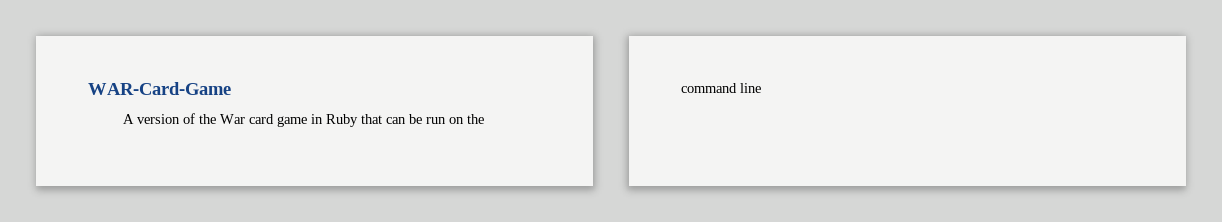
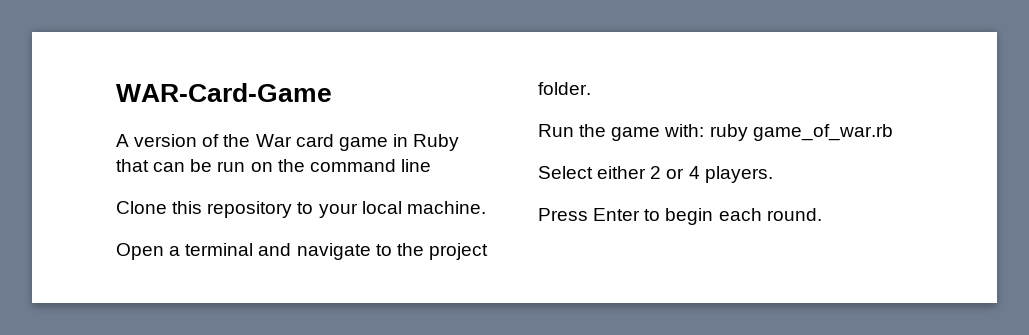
+ Clone this repository to your local machine.
+ Open a terminal and navigate to the project folder.
+ Run the game with: ruby game_of_war.rb
+ Select either 2 or 4 players.
+ Press Enter to begin each round.

